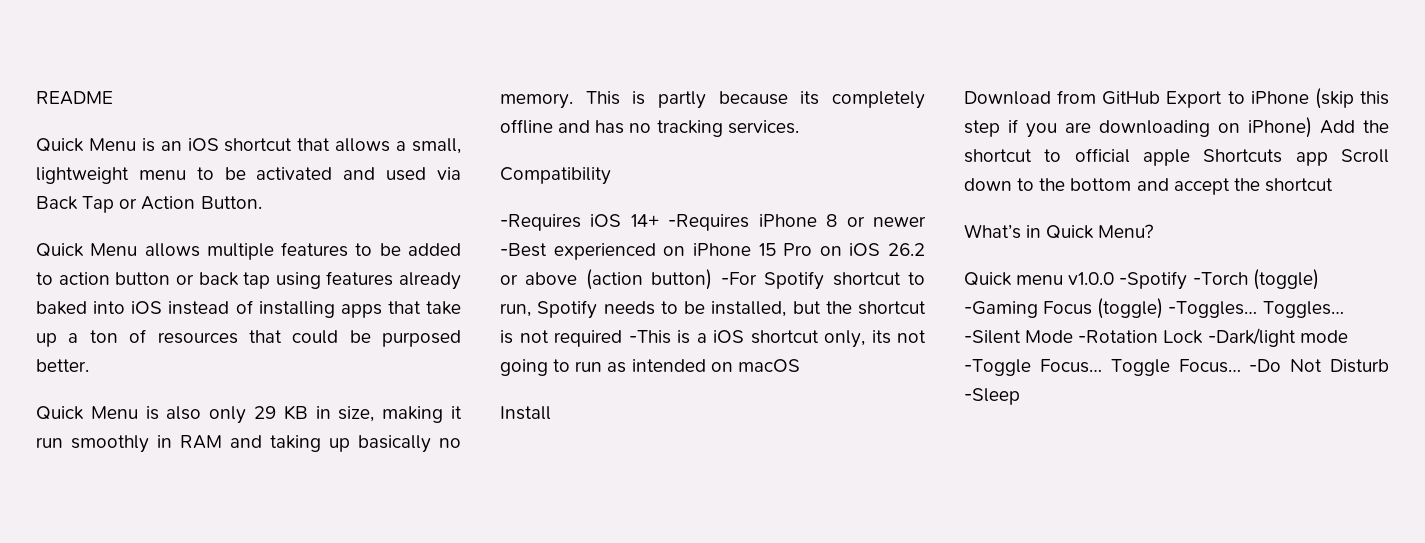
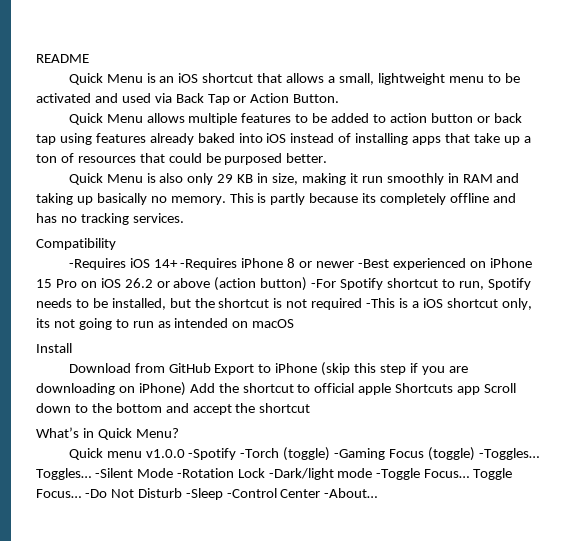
- -Do Not Disturb -Sleep
+ -Do Not Disturb -Sleep -Control Center -About…

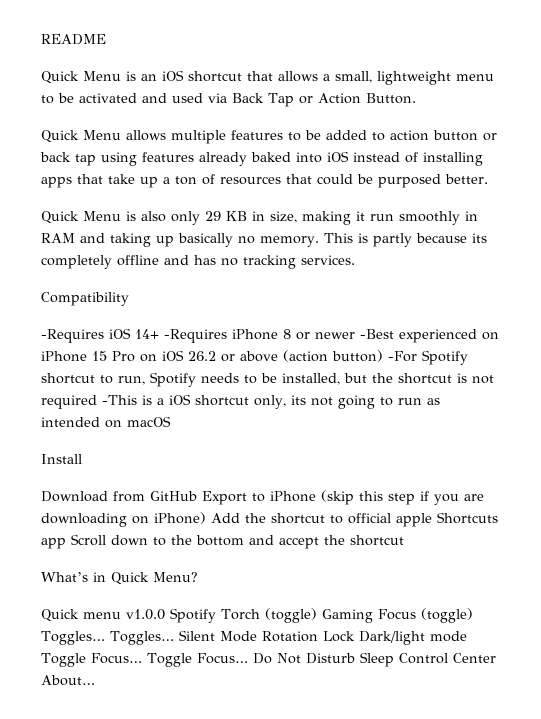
- Quick menu v1.0.0 -Spotify -Torch (toggle) -Gaming Focus (toggle) -Toggles… Toggles… -Silent Mode -Rotation Lock -Dark/light mode -Toggle Focus…
+ Quick menu v1.0.0 Spotify Torch (toggle) Gaming Focus (toggle) Toggles… Toggles… Silent Mode Rotation Lock Dark/light mode Toggle Focus…
- -Do Not Disturb -Sleep -Control Center -About…
+ Do Not Disturb Sleep Control Center About…

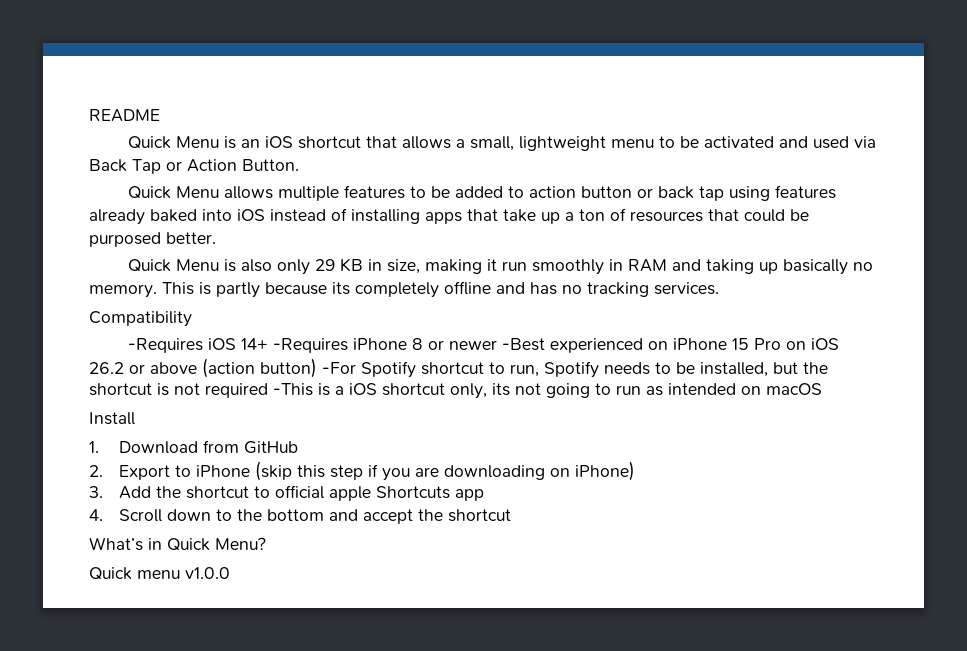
- Download from GitHub Export to iPhone (skip this step if you are downloading on iPhone) Add the shortcut to official apple Shortcuts app Scroll down to the bottom and accept the shortcut
+ 1. Download from GitHub
+ 2. Export to iPhone (skip this step if you are downloading on iPhone)
+ 3. Add the shortcut to official apple Shortcuts app
+ 4. Scroll down to the bottom and accept the shortcut
- Quick menu v1.0.0 Spotify Torch (toggle) Gaming Focus (toggle) Toggles… Toggles… Silent Mode Rotation Lock Dark/light mode Toggle Focus… Toggle Focus… Do Not Disturb Sleep Control Center About…
+ Quick menu v1.0.0

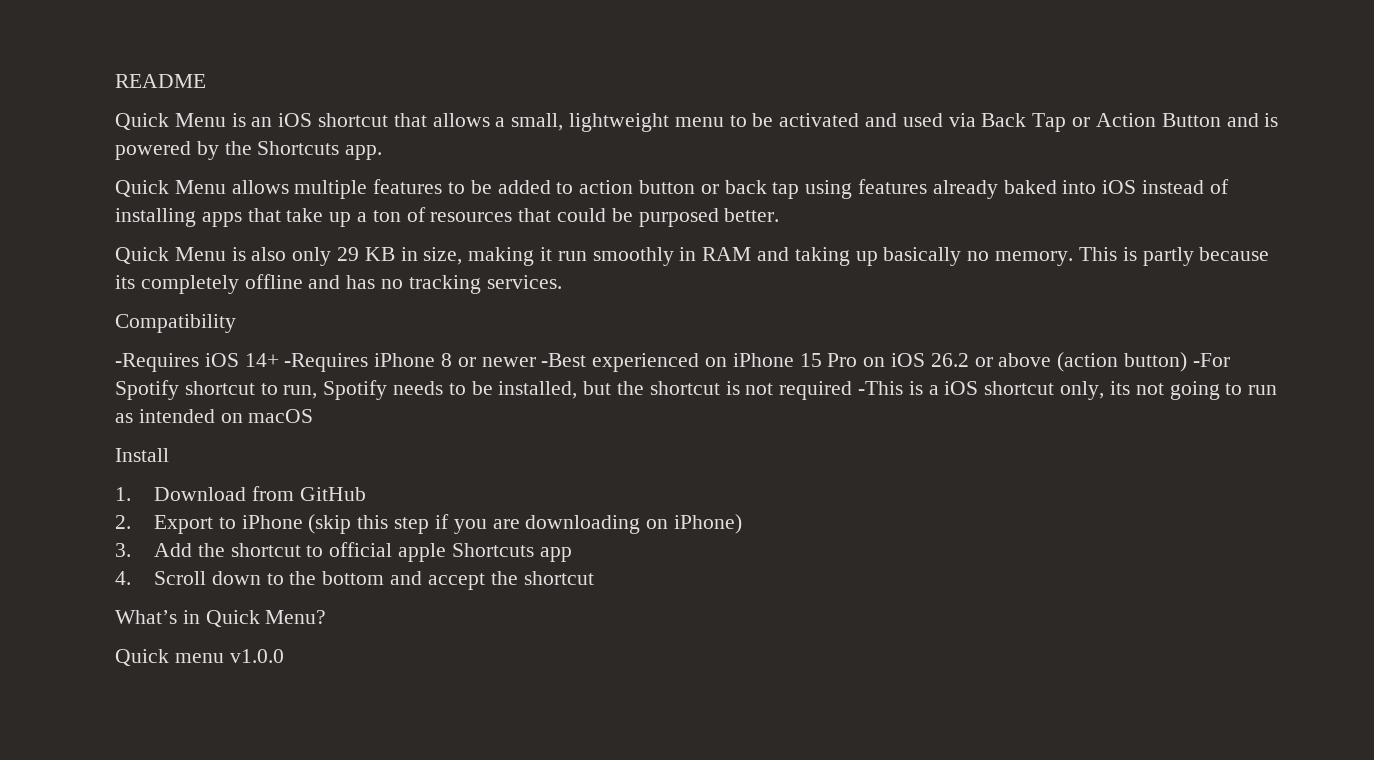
- Quick Menu is an iOS shortcut that allows a small, lightweight menu to be activated and used via Back Tap or Action Button.
+ Quick Menu is an iOS shortcut that allows a small, lightweight menu to be activated and used via Back Tap or Action Button and is powered by the Shortcuts app.

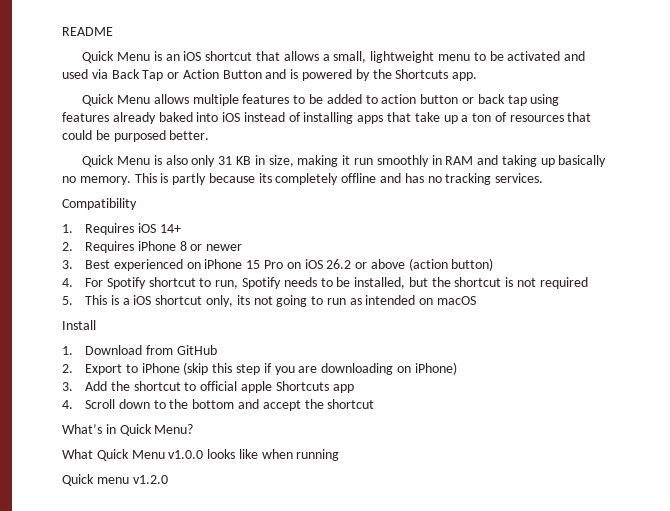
- Quick Menu is also only 29 KB in size, making it run smoothly in RAM and taking up basically no memory.
+ Quick Menu is also only 31 KB in size, making it run smoothly in RAM and taking up basically no memory.
- -Requires iOS 14+ -Requires iPhone 8 or newer -Best experienced on iPhone 15 Pro on iOS 26.2 or above (action button) -For Spotify shortcut to run, Spotify needs to be installed, but the shortcut is not required -This is a iOS shortcut only, its not going to run as intended on macOS
+ 1. Requires iOS 14+
+ 2. Requires iPhone 8 or newer
+ 3. Best experienced on iPhone 15 Pro on iOS 26.2 or above (action button)
+ 4. For Spotify shortcut to run, Spotify needs to be installed, but the shortcut is not required
+ 5. This is a iOS shortcut only, its not going to run as intended on macOS
+ What Quick Menu v1.0.0 looks like when running
- Quick menu v1.0.0
+ Quick menu v1.2.0

